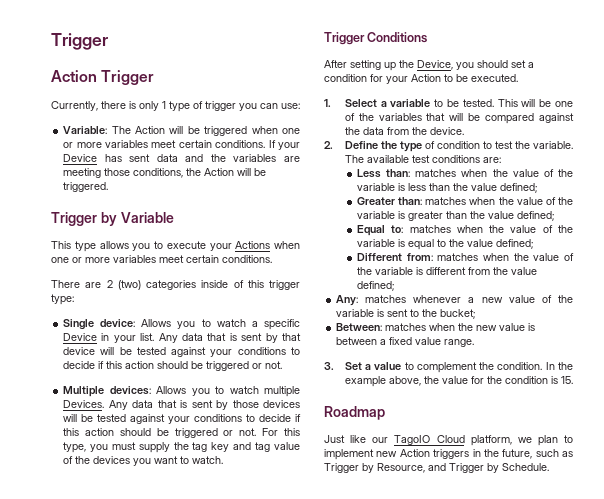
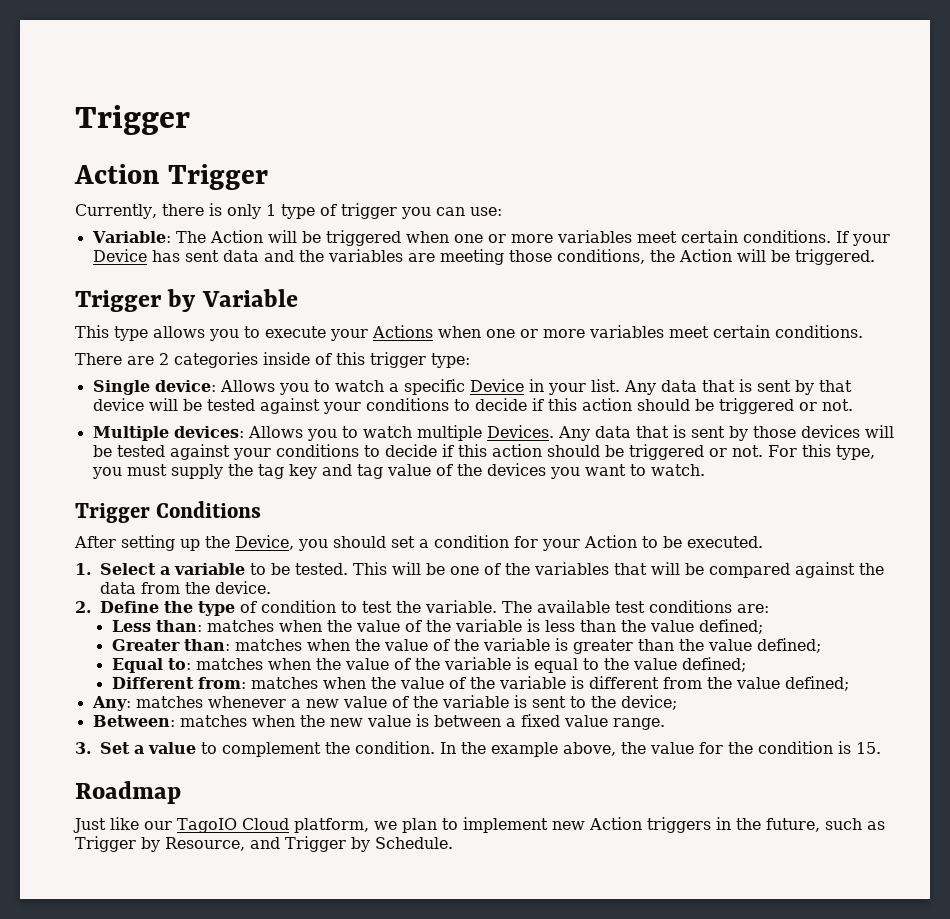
- There are 2 (two) categories inside of this trigger type:
+ There are 2 categories inside of this trigger type:
- Any: matches whenever a new value of the variable is sent to the bucket;
+ Any: matches whenever a new value of the variable is sent to the device;

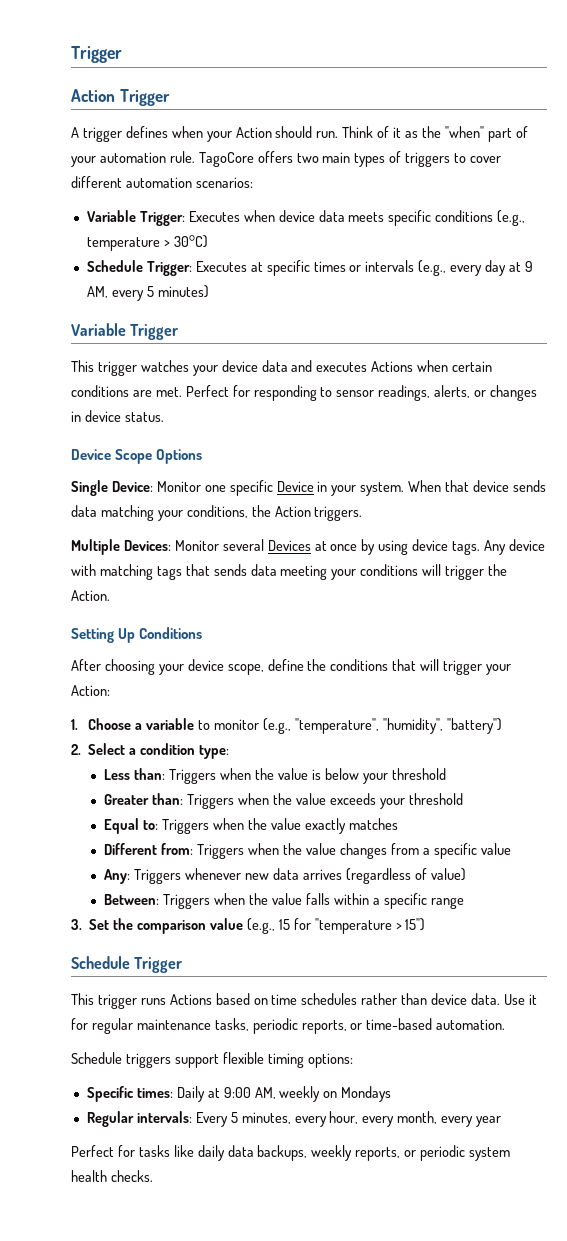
- Currently, there is only 1 type of trigger you can use:
- Variable: The Action will be triggered when one or more variables meet certain conditions. If your Device has sent data and the variables are meeting those conditions, the Action will be triggered.
- Trigger by Variable
- This type allows you to execute your Actions when one or more variables meet certain conditions.
- There are 2 categories inside of this trigger type:
- Single device: Allows you to watch a specific Device in your list. Any data that is sent by that device will be tested against your conditions to decide if this action should be triggered or not.
- Multiple devices: Allows you to watch multiple Devices. Any data that is sent by those devices will be tested against your conditions to decide if this action should be triggered or not. For this type, you must supply the tag key and tag value of the devices you want to watch.
- Trigger Conditions
- After setting up the Device, you should set a condition for your Action to be executed.
- 1. Select a variable to be tested. This will be one of the variables that will be compared against the data from the device.
- 2. Define the type of condition to test the variable. The available test conditions are:
+ A trigger defines when your Action should run. Think of it as the "when" part of your automation rule. TagoCore offers two main types of triggers to cover different automation scenarios:
+ Variable Trigger: Executes when device data meets specific conditions (e.g., temperature > 30°C)
+ Schedule Trigger: Executes at specific times or intervals (e.g., every day at 9 AM, every 5 minutes)
+ Variable Trigger
+ This trigger watches your device data and executes Actions when certain conditions are met. Perfect for responding to sensor readings, alerts, or changes in device status.
+ Device Scope Options
+ Single Device: Monitor one specific Device in your system. When that device sends data matching your conditions, the Action triggers.
+ Multiple Devices: Monitor several Devices at once by using device tags. Any device with matching tags that sends data meeting your conditions will trigger the Action.
+ Setting Up Conditions
+ After choosing your device scope, define the conditions that will trigger your Action:
+ 1. Choose a variable to monitor (e.g., "temperature", "humidity", "battery")
+ 2. Select a condition type:
- Less than: matches when the value of the variable is less than the value defined;
+ Less than: Triggers when the value is below your threshold
- Greater than: matches when the value of the variable is greater than the value defined;
+ Greater than: Triggers when the value exceeds your threshold
- Equal to: matches when the value of the variable is equal to the value defined;
+ Equal to: Triggers when the value exactly matches
- Different from: matches when the value of the variable is different from the value defined;
- Any: matches whenever a new value of the variable is sent to the device;
- Between: matches when the new value is between a fixed value range.
- 3. Set a value to complement the condition. In the example above, the value for the condition is 15.
- Roadmap
- Just like our TagoIO Cloud platform, we plan to implement new Action triggers in the future, such as Trigger by Resource, and Trigger by Schedule.
+ Different from: Triggers when the value changes from a specific value
+ Any: Triggers whenever new data arrives (regardless of value)
+ Between: Triggers when the value falls within a specific range
+ 3. Set the comparison value (e.g., 15 for "temperature > 15")
+ Schedule Trigger
+ This trigger runs Actions based on time schedules rather than device data. Use it for regular maintenance tasks, periodic reports, or time-based automation.
+ Schedule triggers support flexible timing options:
+ Specific times: Daily at 9:00 AM, weekly on Mondays
+ Regular intervals: Every 5 minutes, every hour, every month, every year
+ Perfect for tasks like daily data backups, weekly reports, or periodic system health checks.

